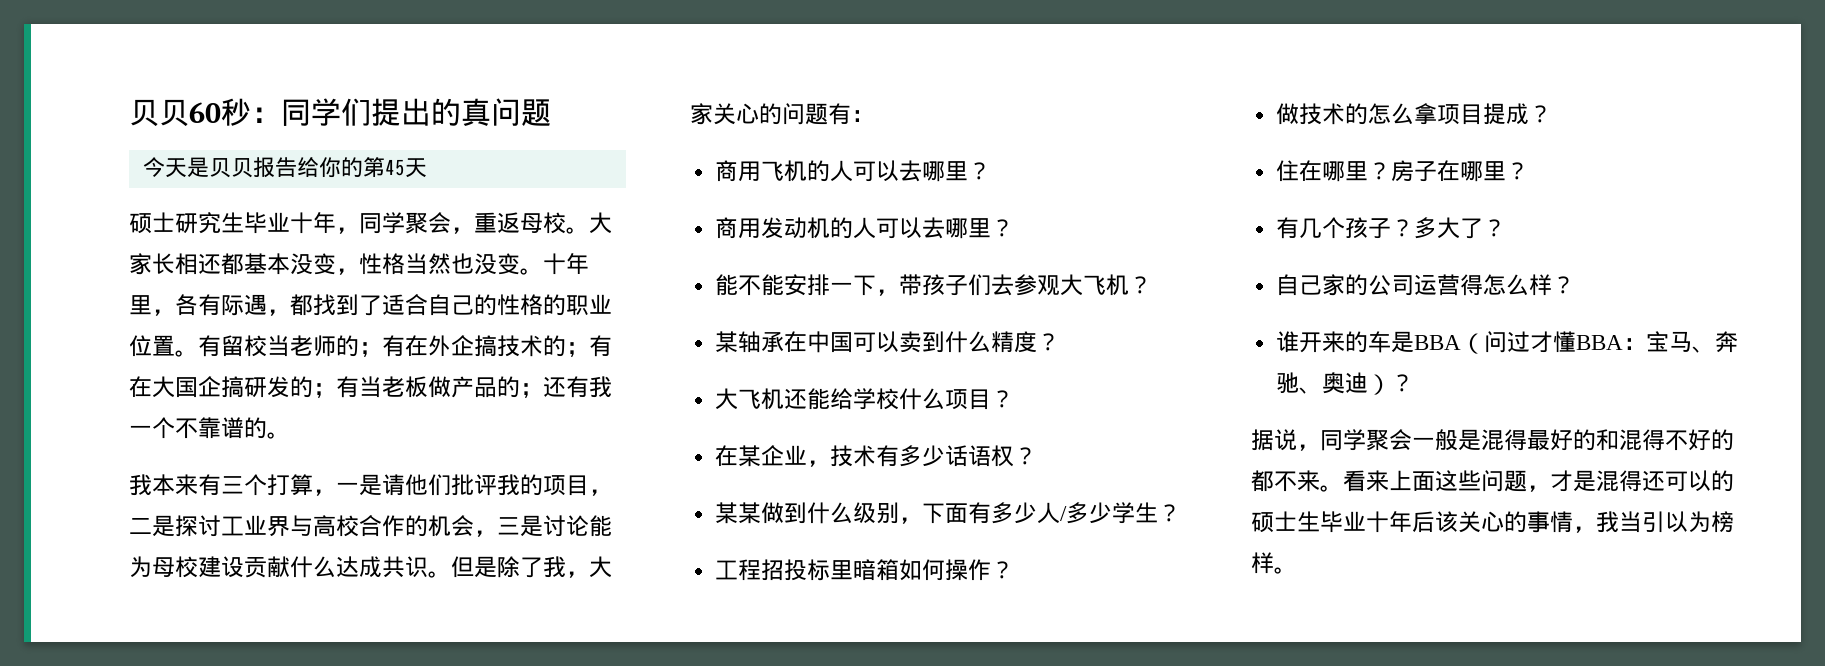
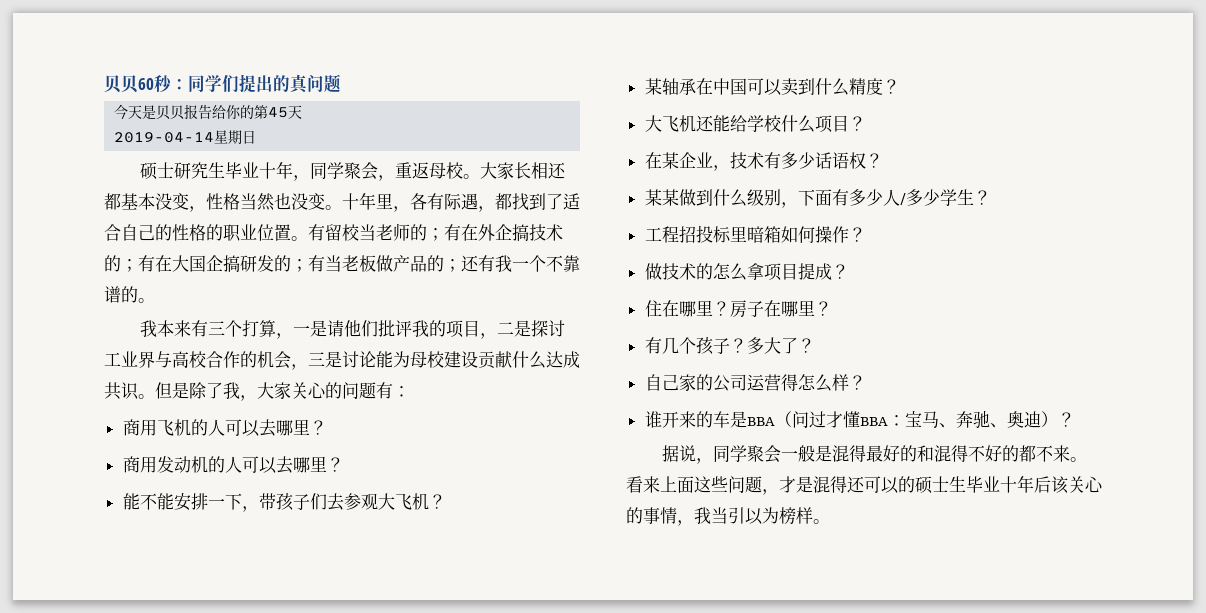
+ 2019-04-14星期日

